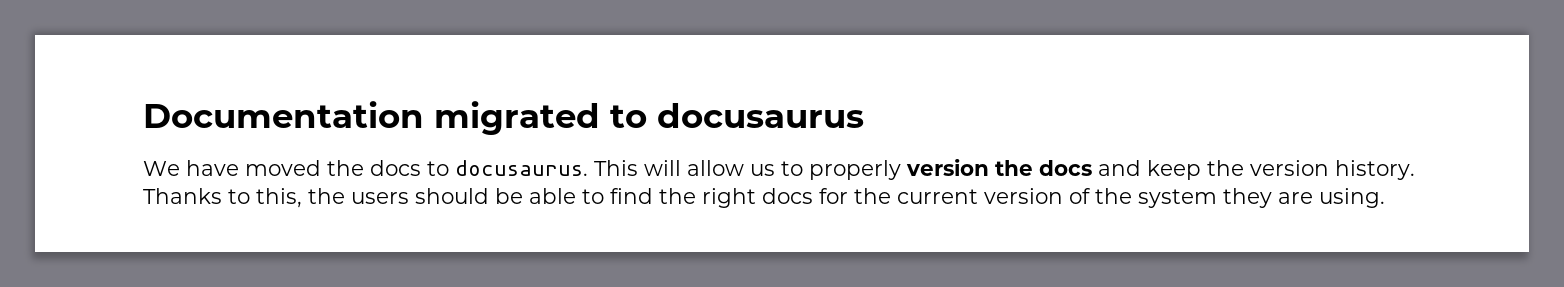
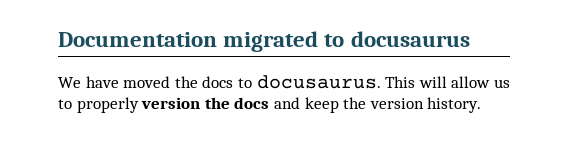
- Thanks to this, the users should be able to find the right docs for the current version of the system they are using.

